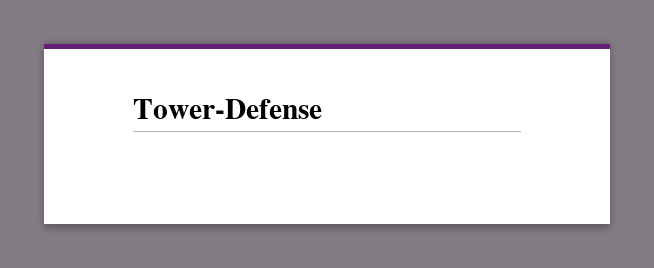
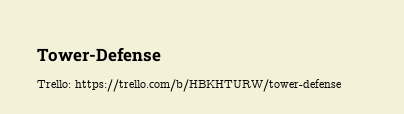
+ Trello: https://trello.com/b/HBKHTURW/tower-defense

